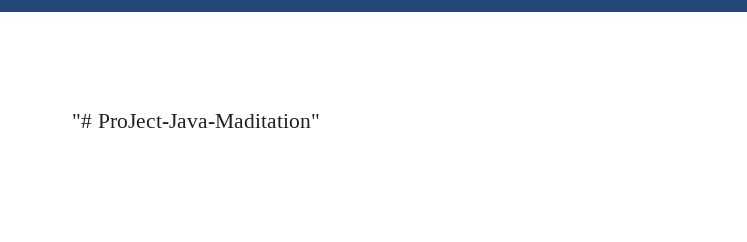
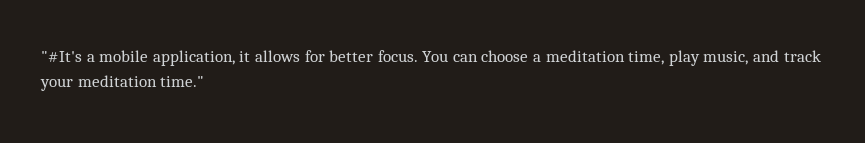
- "# ProJect-Java-Maditation"
+ "#It's a mobile application, it allows for better focus. You can choose a meditation time, play music, and track your meditation time."

